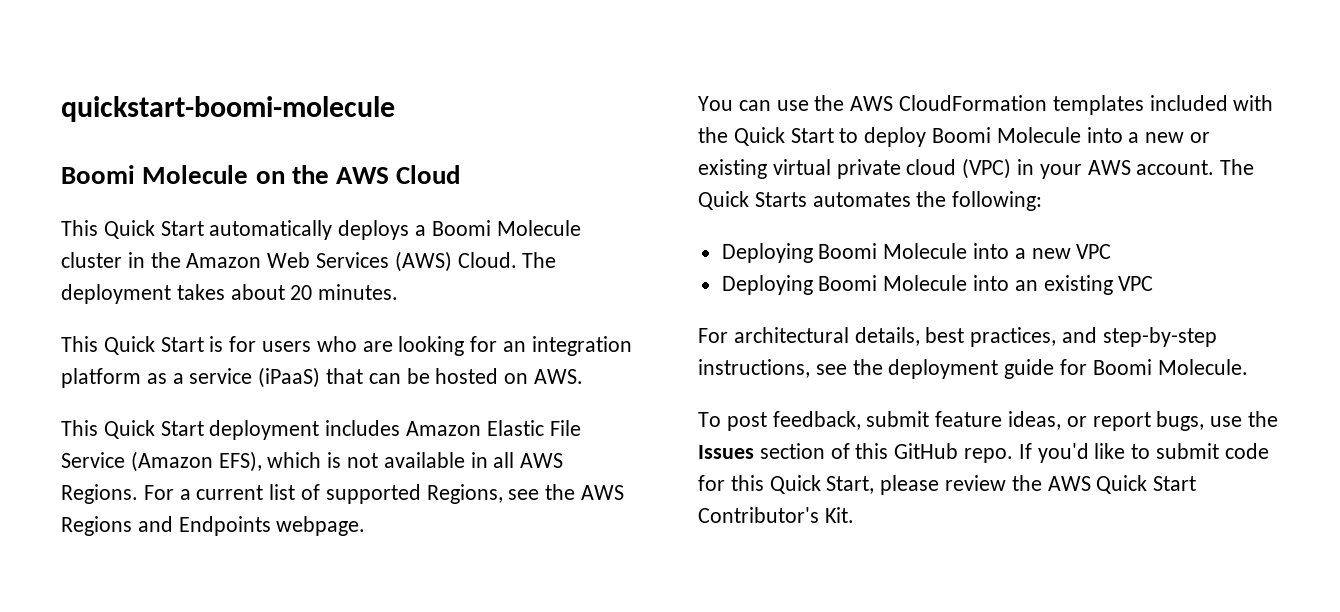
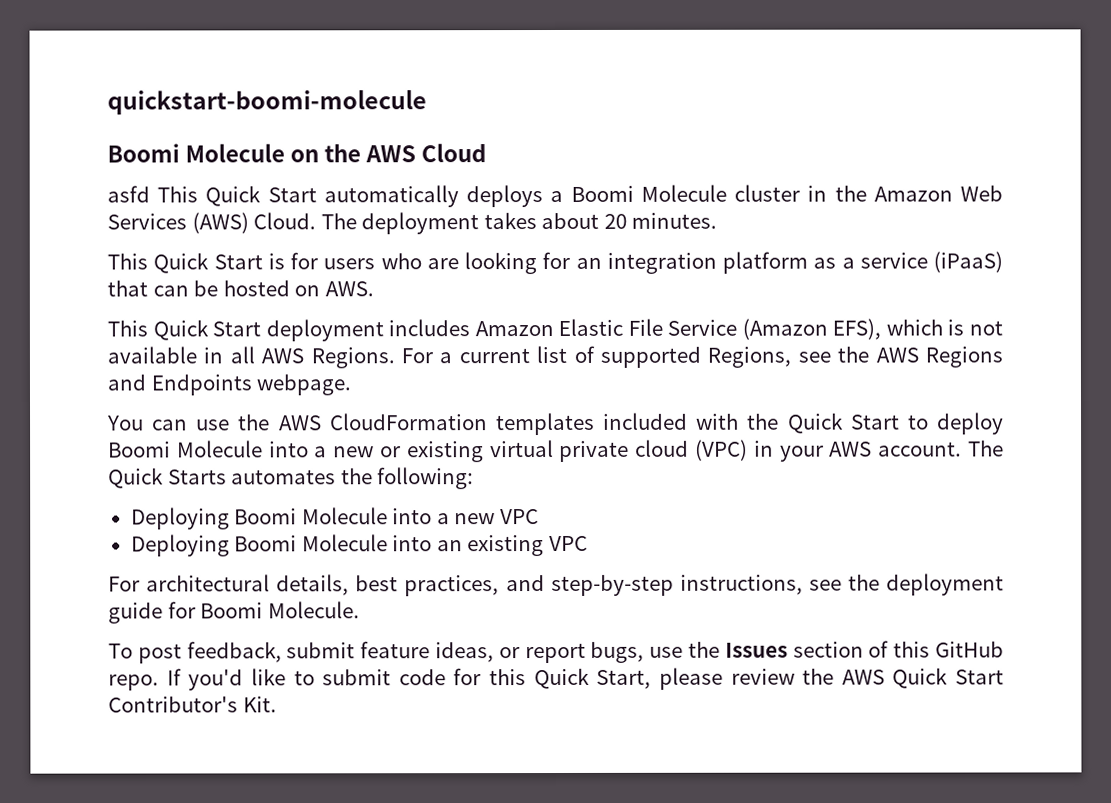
- This Quick Start automatically deploys a Boomi Molecule cluster in the Amazon Web Services (AWS) Cloud.
+ asfd This Quick Start automatically deploys a Boomi Molecule cluster in the Amazon Web Services (AWS) Cloud.

